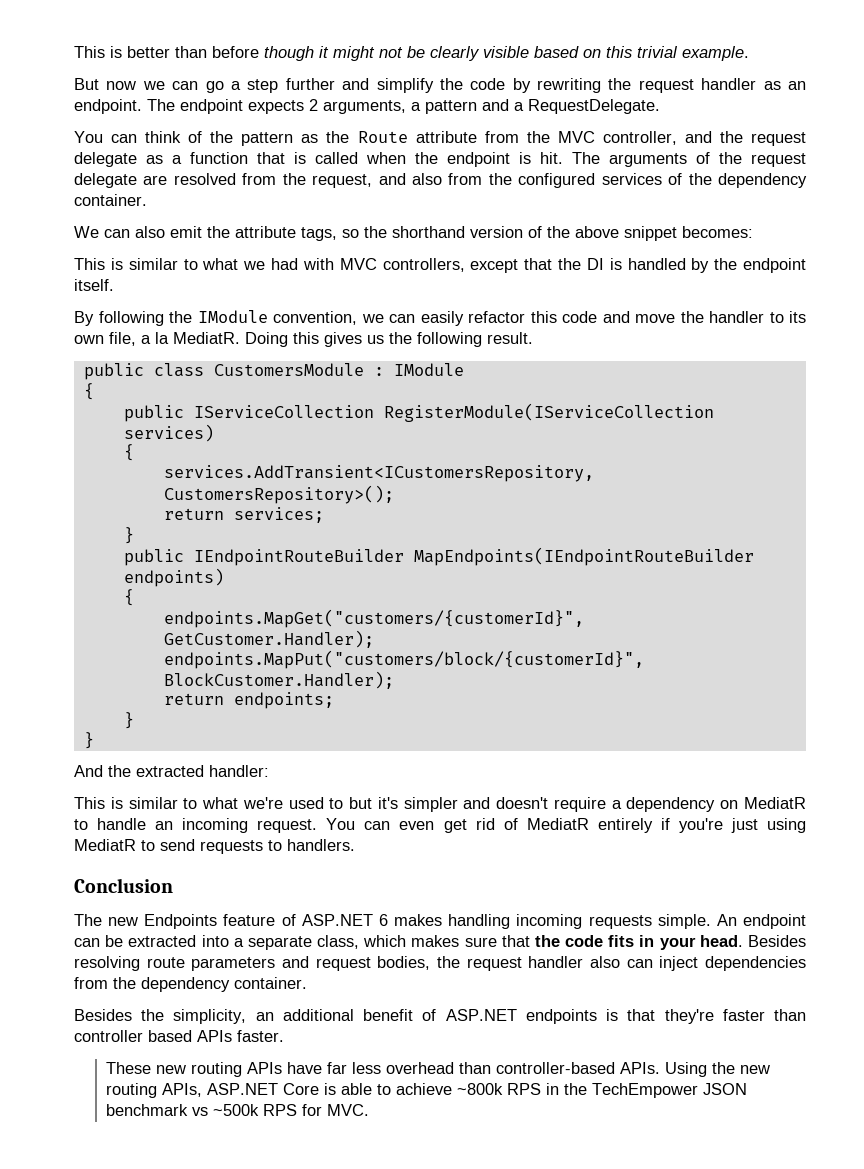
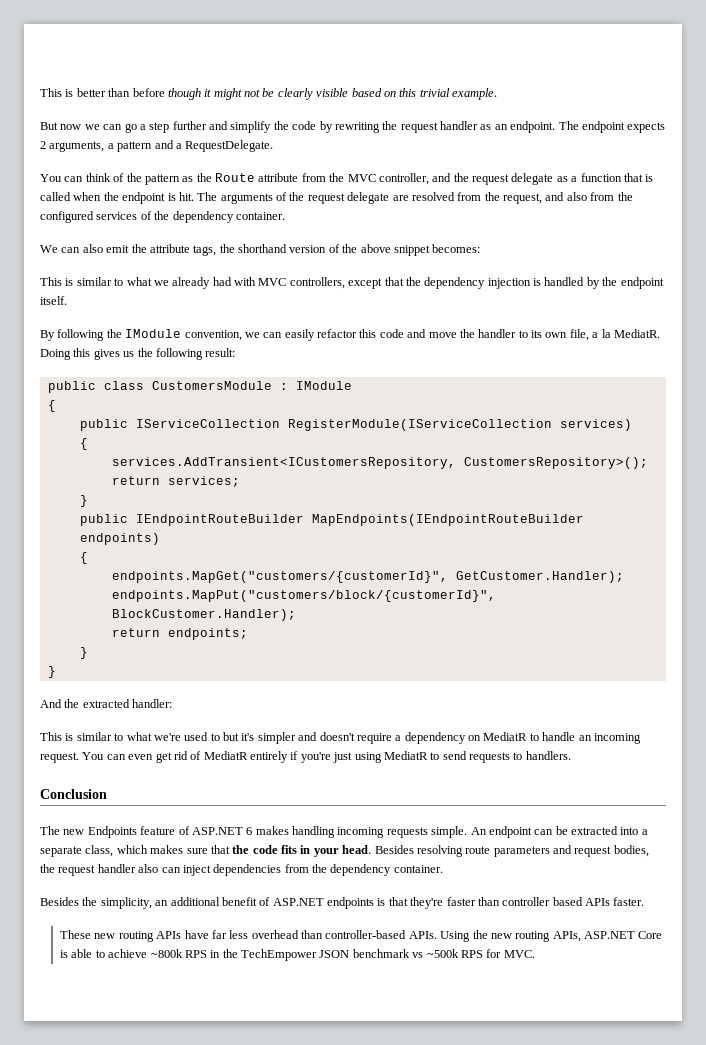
- We can also emit the attribute tags, so the shorthand version of the above snippet becomes:
+ We can also emit the attribute tags, the shorthand version of the above snippet becomes:
- This is similar to what we had with MVC controllers, except that the DI is handled by the endpoint itself.
+ This is similar to what we already had with MVC controllers, except that the dependency injection is handled by the endpoint itself.
- Doing this gives us the following result.
+ Doing this gives us the following result:

